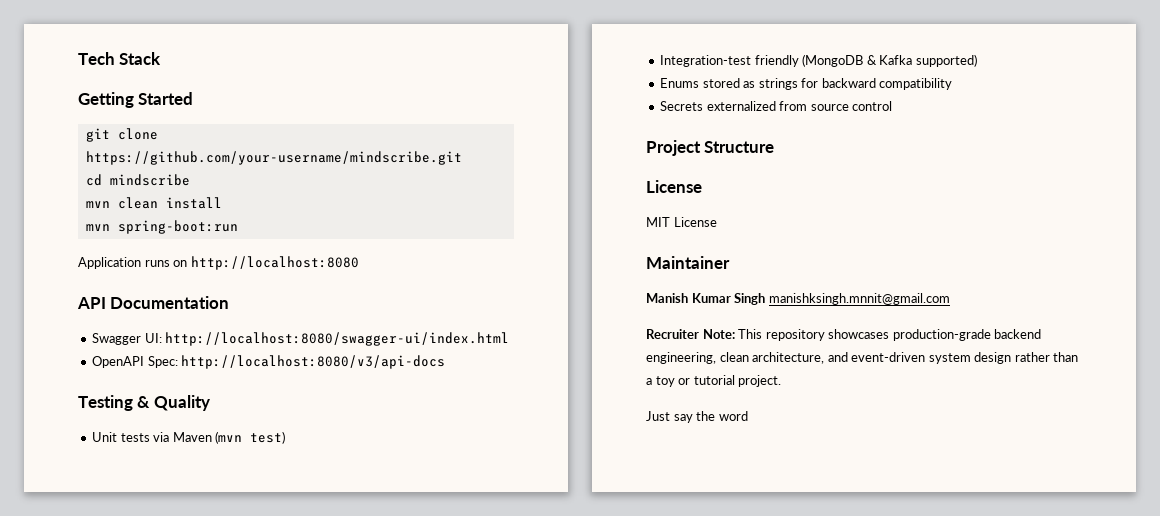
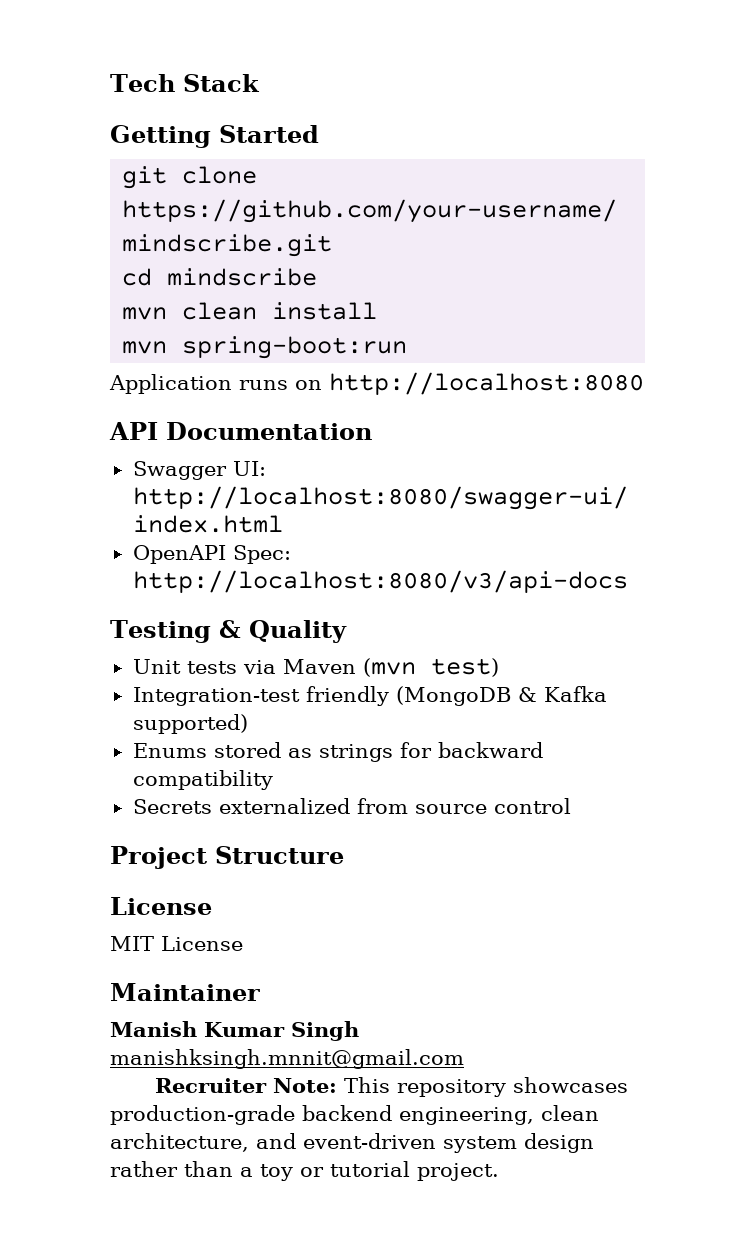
- Just say the word

